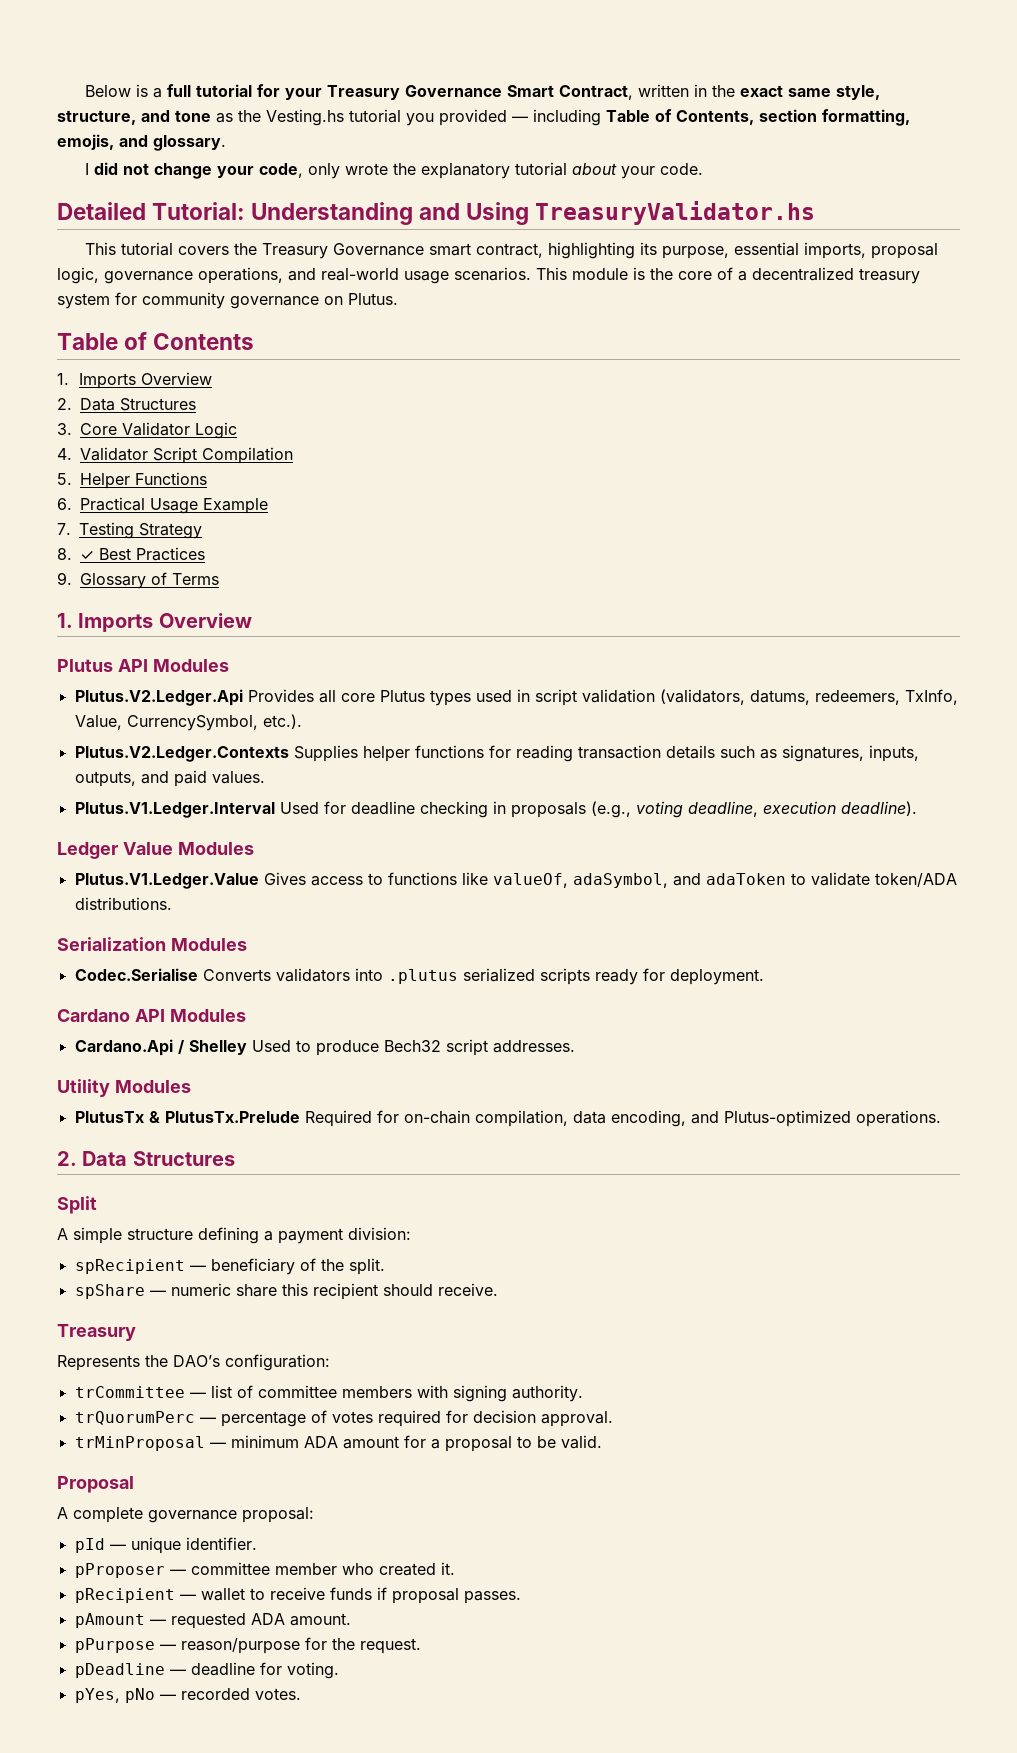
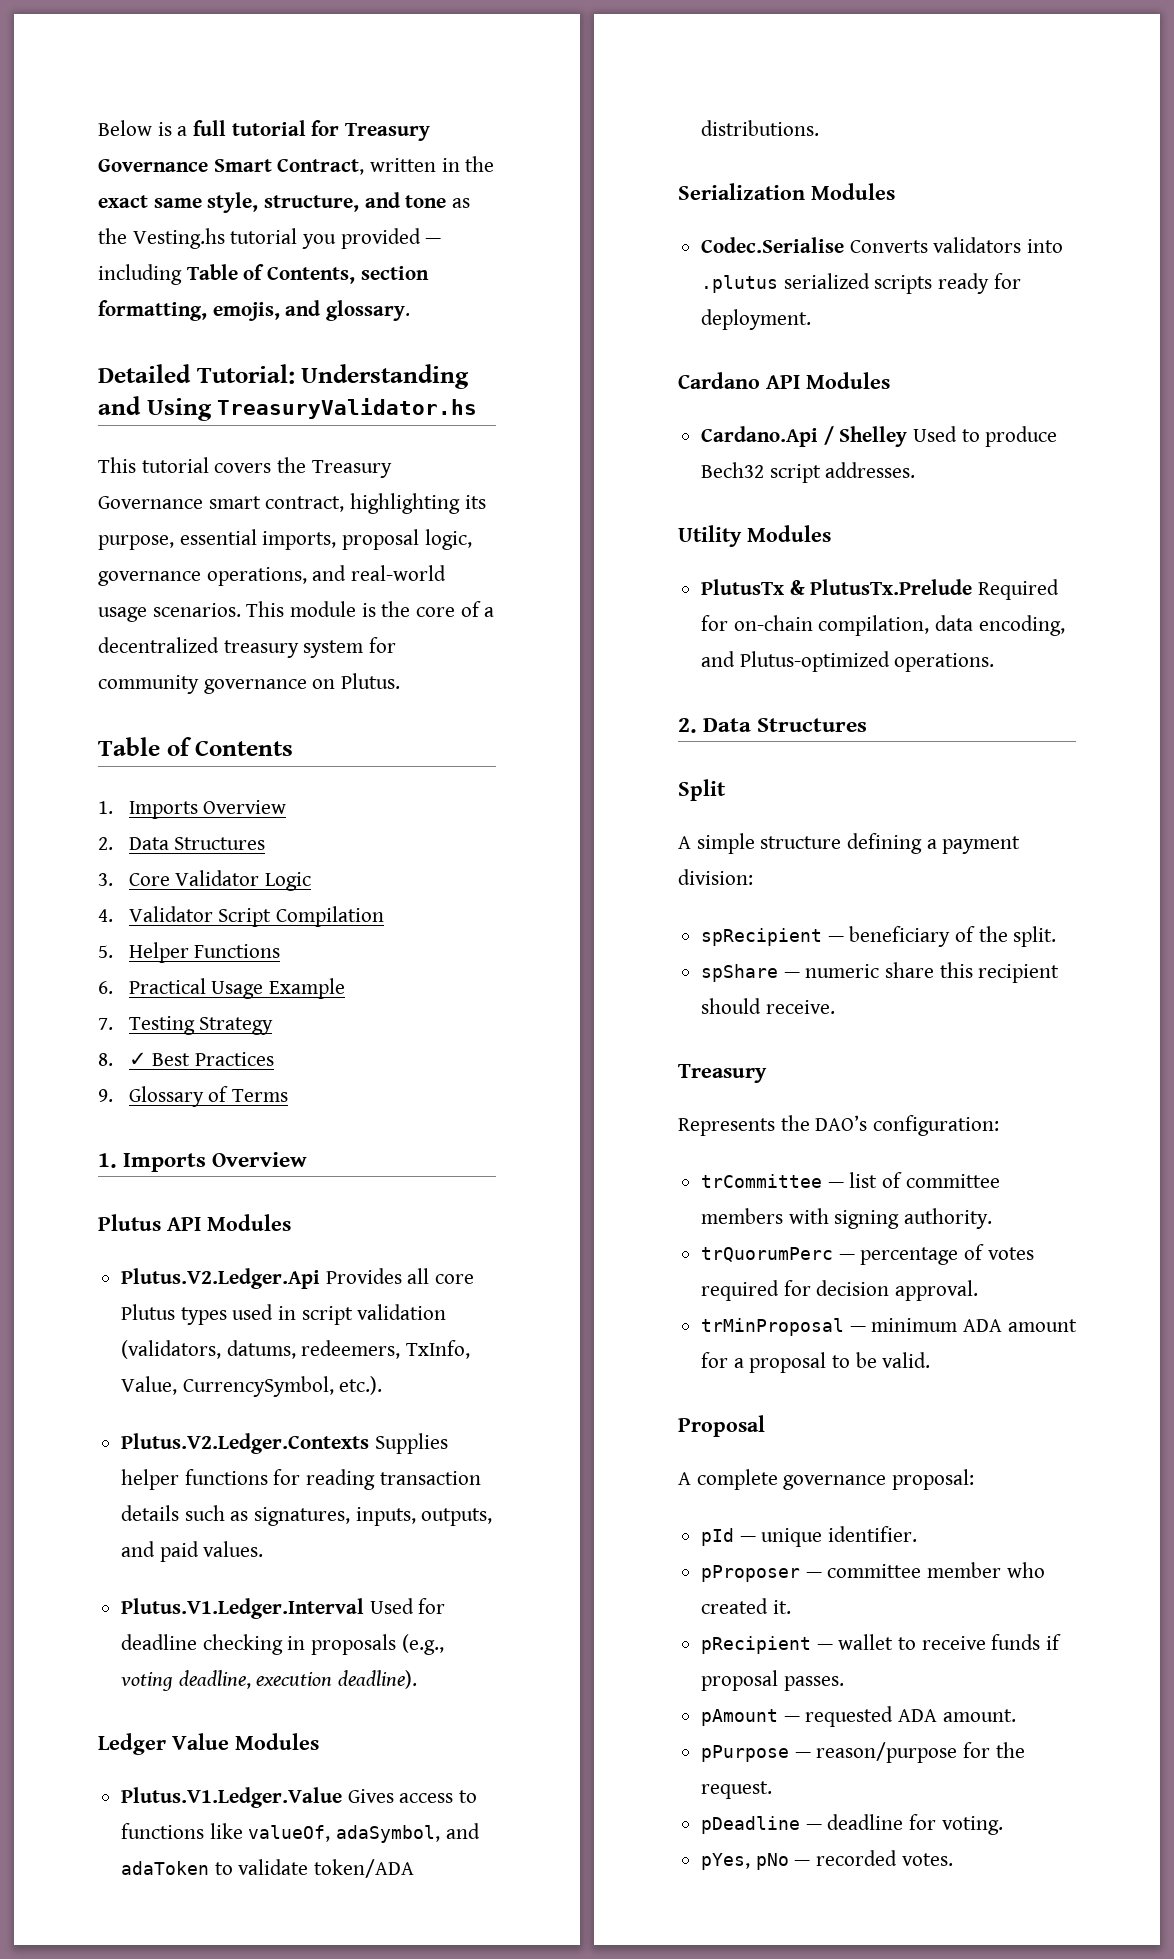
- Below is a full tutorial for your Treasury Governance Smart Contract, written in the exact same style, structure, and tone as the Vesting.hs tutorial you provided — including Table of Contents, section formatting, emojis, and glossary.
+ Below is a full tutorial for Treasury Governance Smart Contract, written in the exact same style, structure, and tone as the Vesting.hs tutorial you provided — including Table of Contents, section formatting, emojis, and glossary.
- I did not change your code, only wrote the explanatory tutorial about your code.

